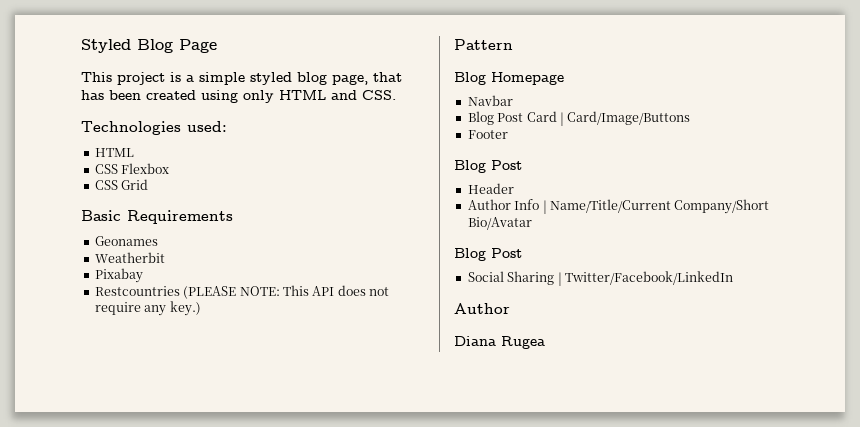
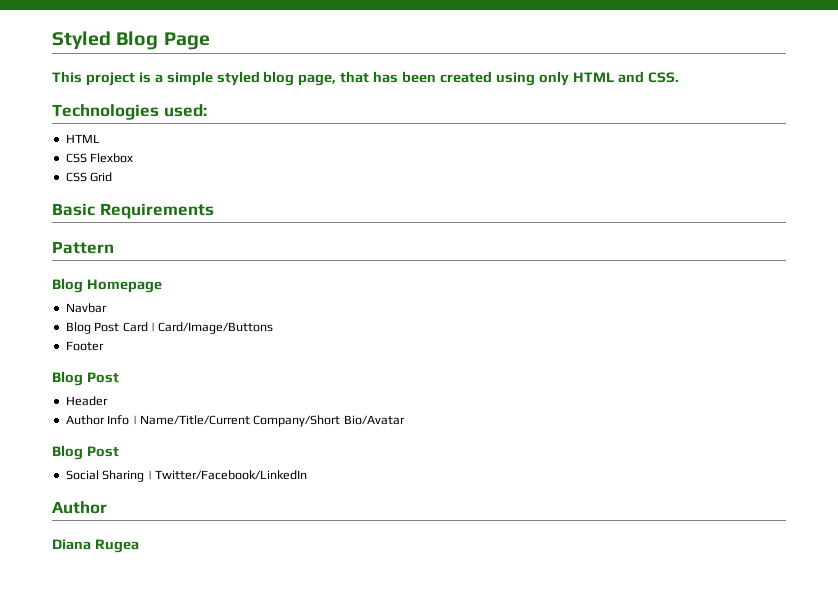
- Geonames
- Weatherbit
- Pixabay
- Restcountries (PLEASE NOTE: This API does not require any key.)

